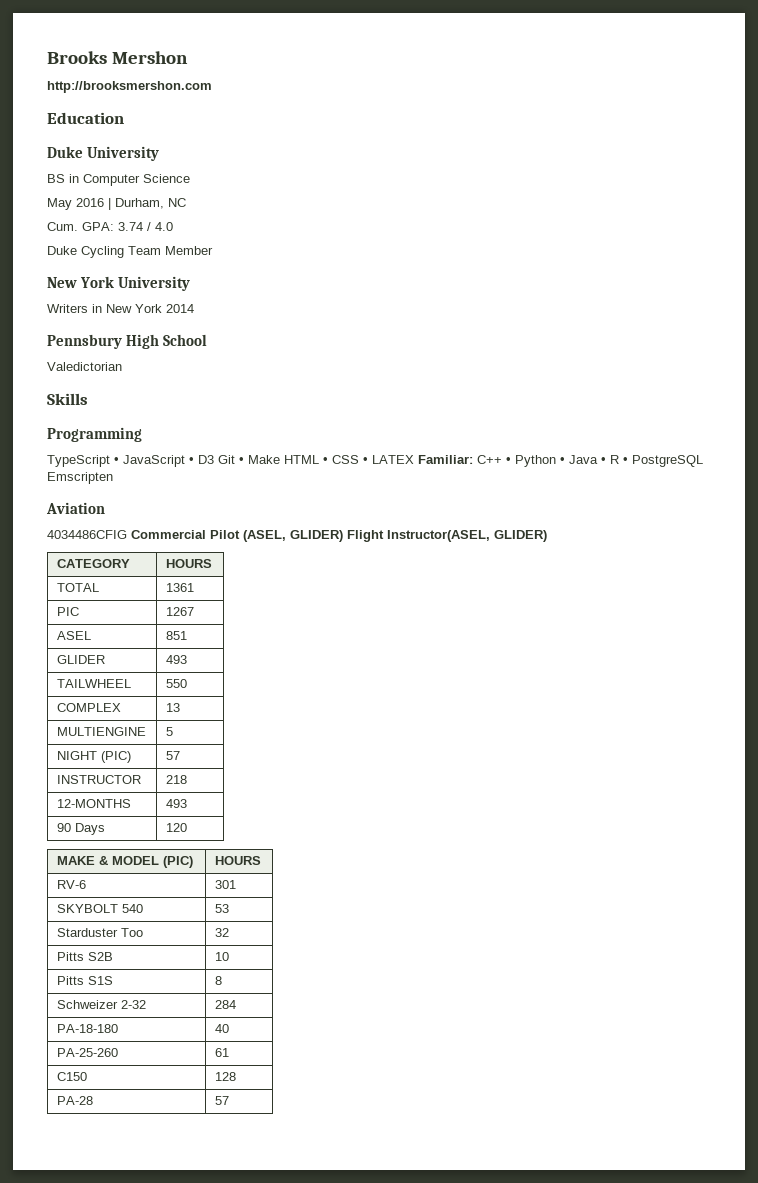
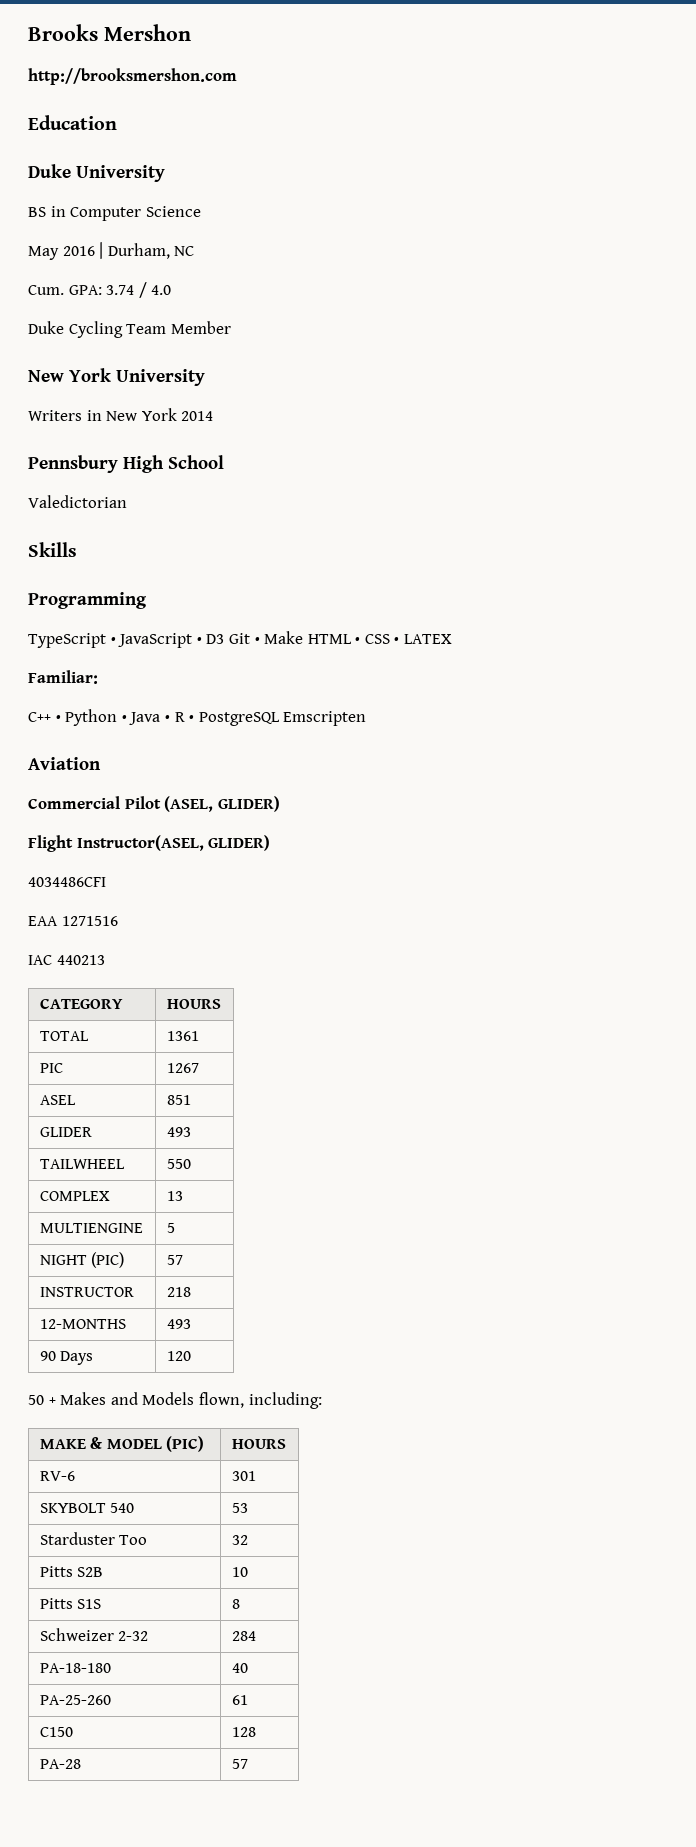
- TypeScript • JavaScript • D3 Git • Make HTML • CSS • LATEX Familiar: C++ • Python • Java • R • PostgreSQL Emscripten
+ TypeScript • JavaScript • D3 Git • Make HTML • CSS • LATEX
+ Familiar:
+ C++ • Python • Java • R • PostgreSQL Emscripten
- 4034486CFIG Commercial Pilot (ASEL, GLIDER) Flight Instructor(ASEL, GLIDER)
+ Commercial Pilot (ASEL, GLIDER)
+ Flight Instructor(ASEL, GLIDER)
+ 4034486CFI
+ EAA 1271516
+ IAC 440213
+ 50 + Makes and Models flown, including:

